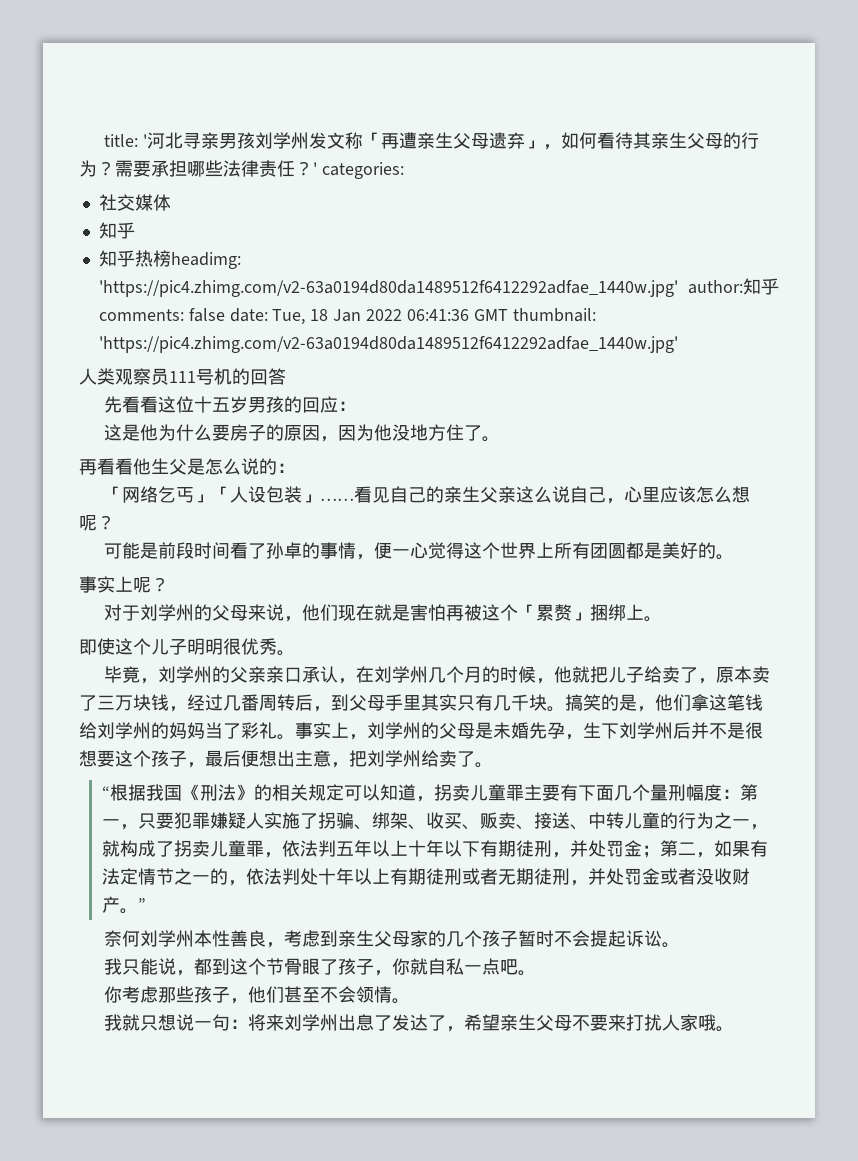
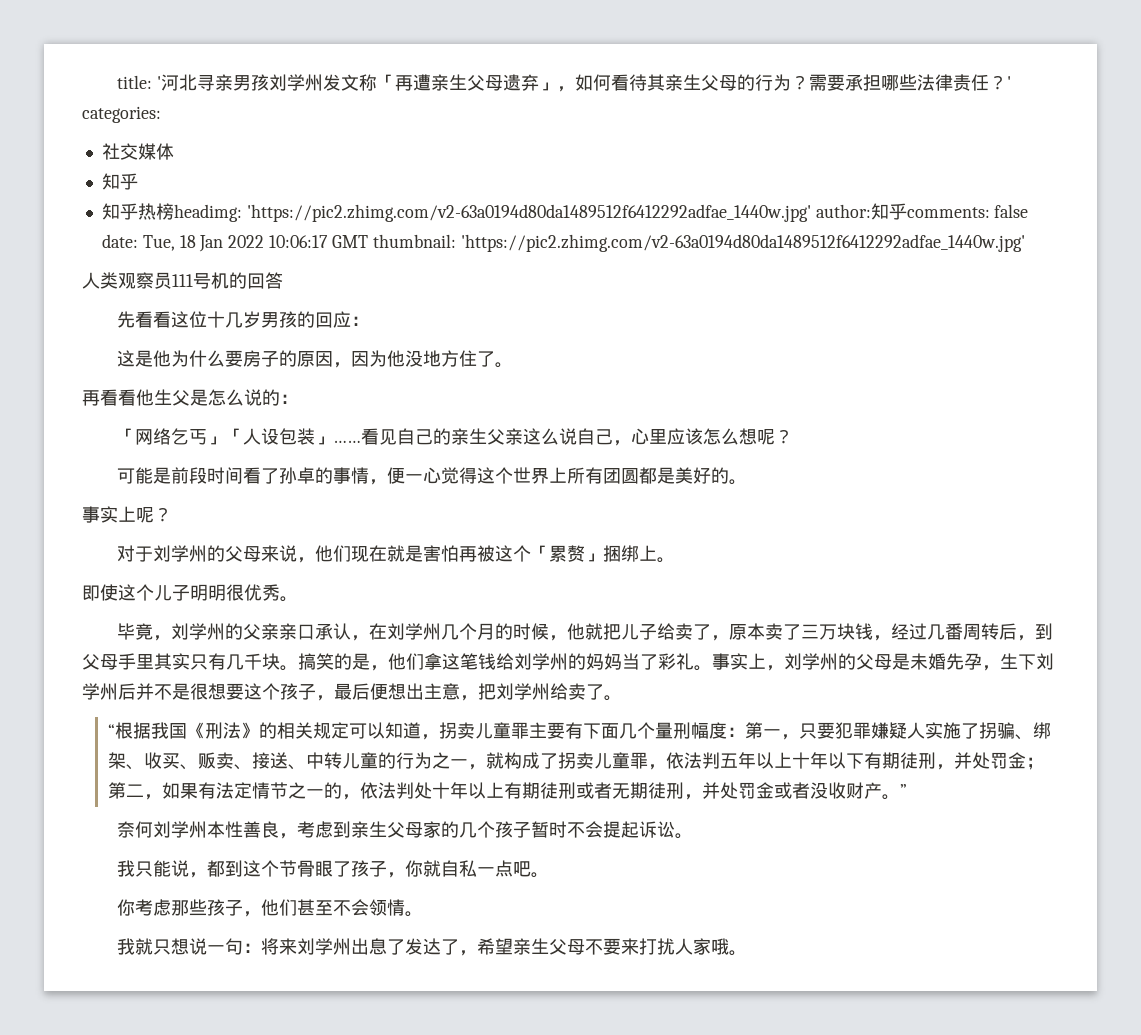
- 知乎热榜headimg: 'https://pic4.zhimg.com/v2-63a0194d80da1489512f6412292adfae_1440w.jpg' author:知乎comments: false date: Tue, 18 Jan 2022 06:41:36 GMT thumbnail: 'https://pic4.zhimg.com/v2-63a0194d80da1489512f6412292adfae_1440w.jpg'
+ 知乎热榜headimg: 'https://pic2.zhimg.com/v2-63a0194d80da1489512f6412292adfae_1440w.jpg' author:知乎comments: false date: Tue, 18 Jan 2022 10:06:17 GMT thumbnail: 'https://pic2.zhimg.com/v2-63a0194d80da1489512f6412292adfae_1440w.jpg'
- 先看看这位十五岁男孩的回应：
+ 先看看这位十几岁男孩的回应：

